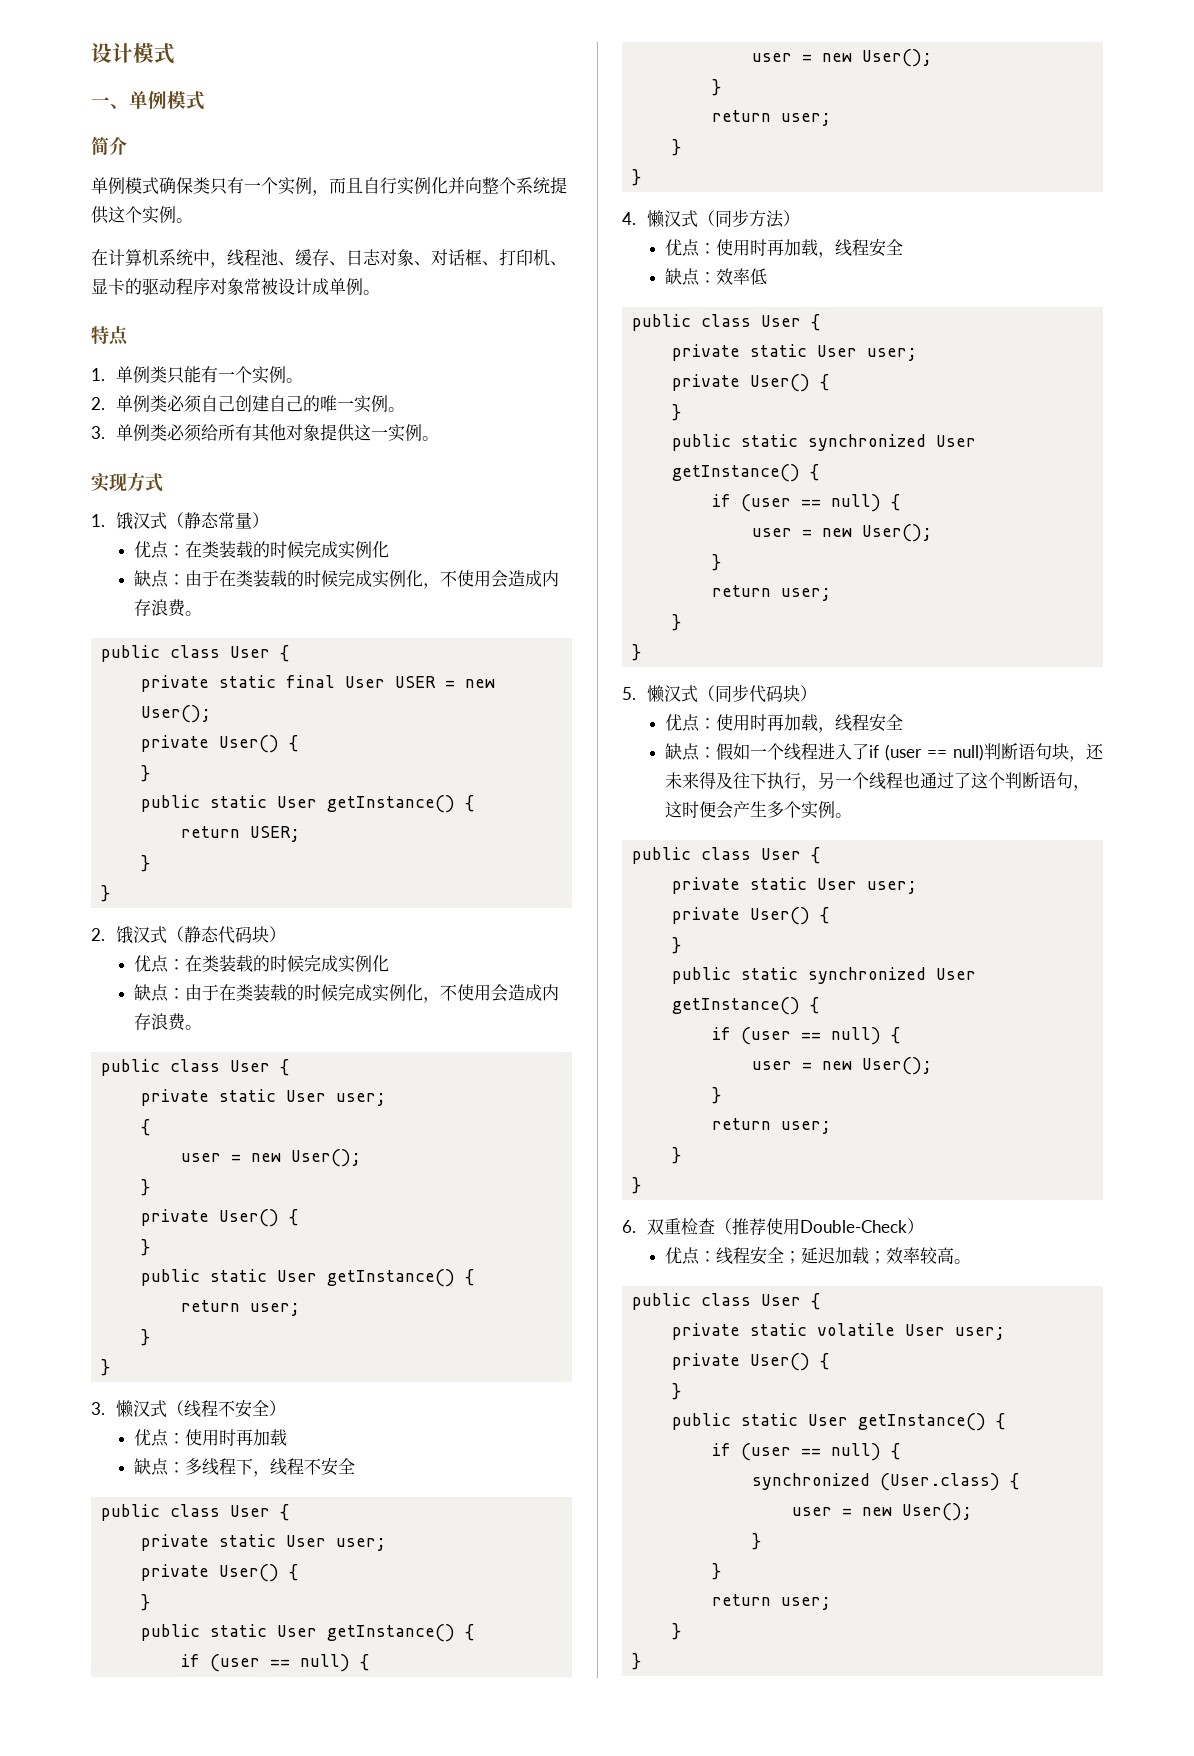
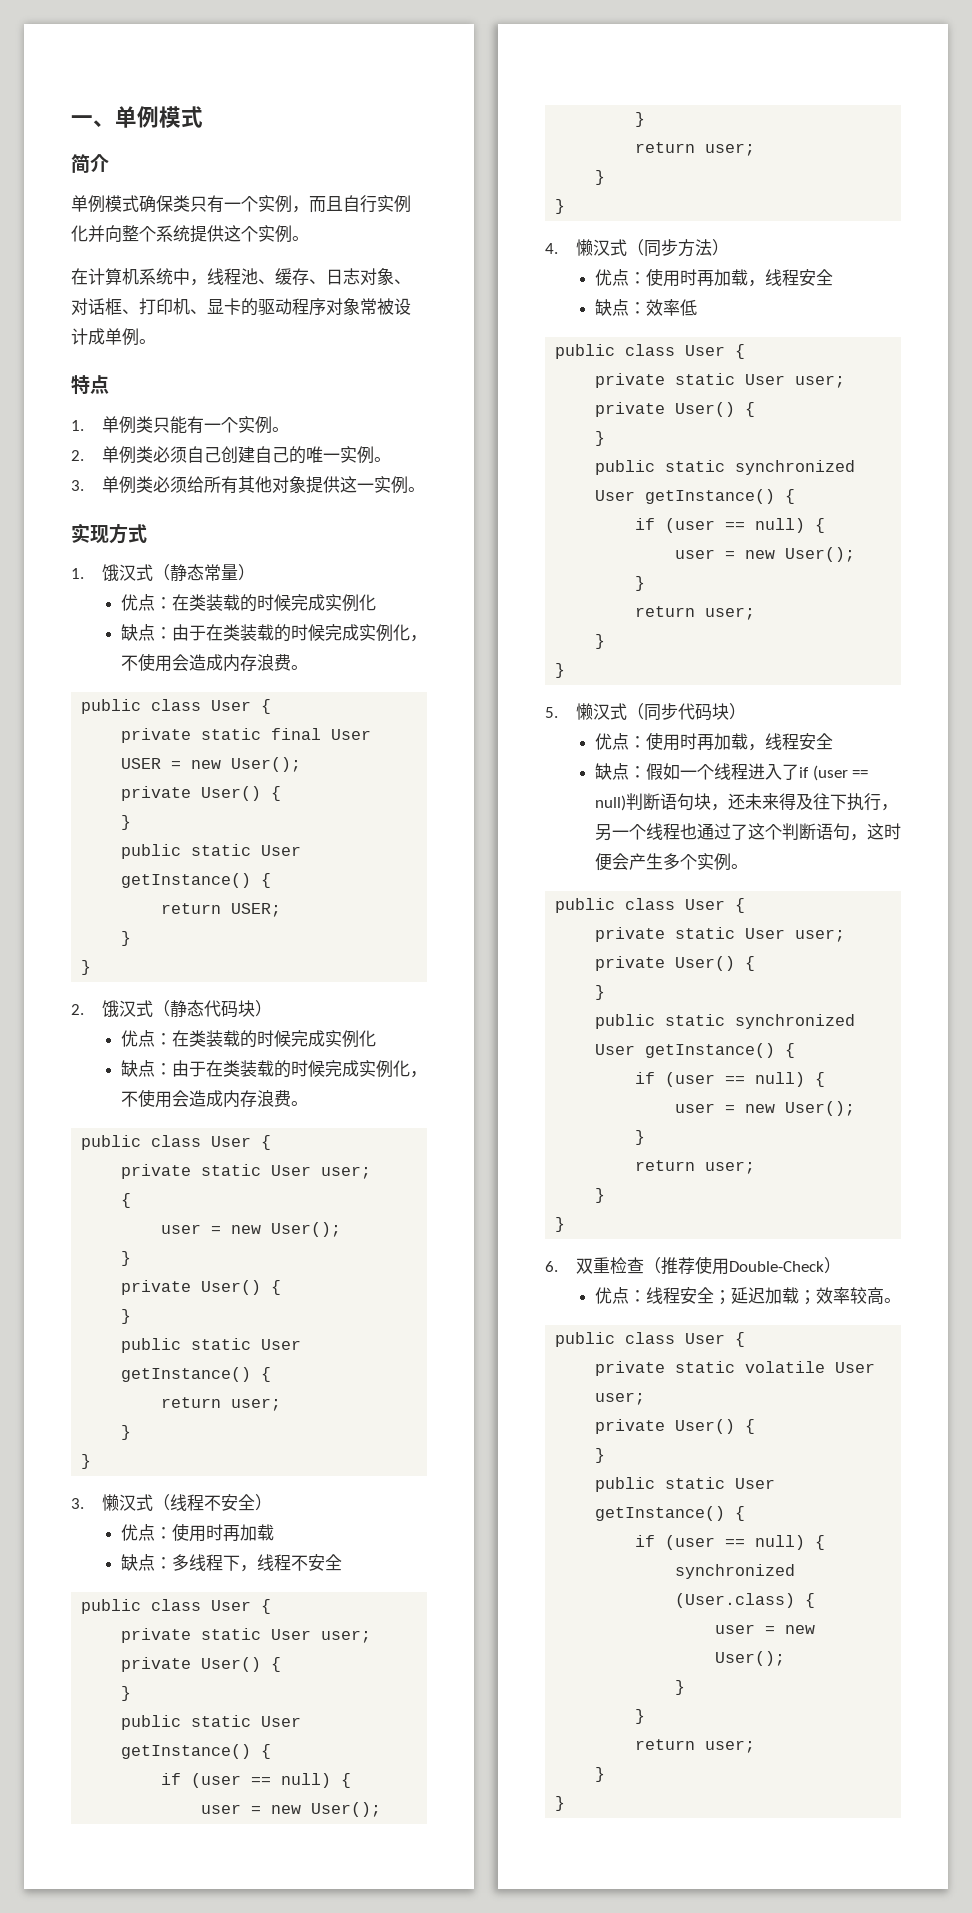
- 设计模式

